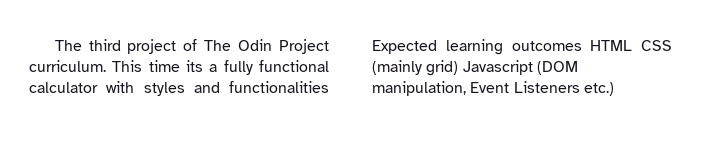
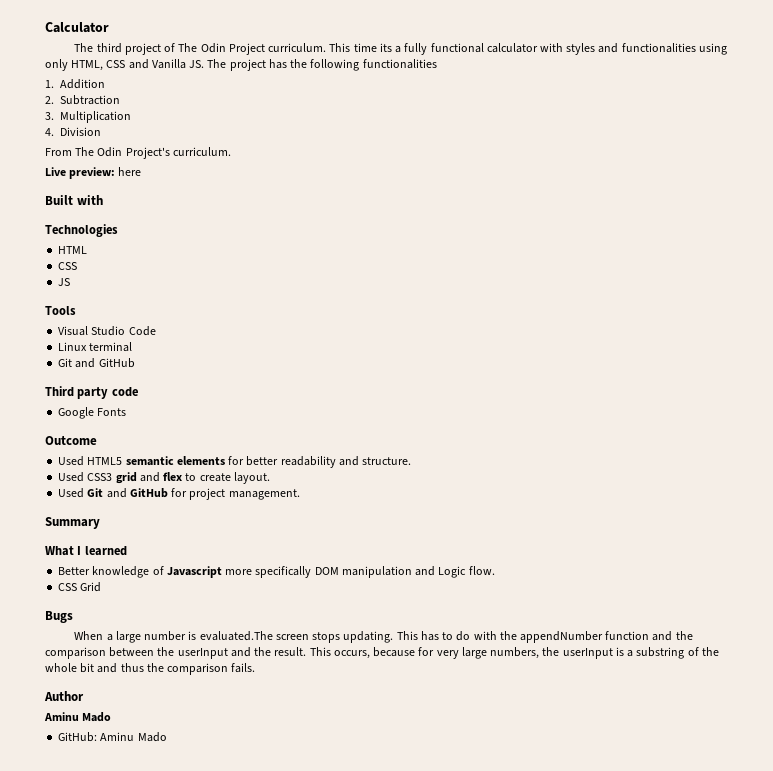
+ Calculator
- This time its a fully functional calculator with styles and functionalities Expected learning outcomes HTML CSS (mainly grid) Javascript (DOM manipulation, Event Listeners etc.)
+ This time its a fully functional calculator with styles and functionalities using only HTML, CSS and Vanilla JS. The project has the following functionalities
+ 1. Addition
+ 2. Subtraction
+ 3. Multiplication
+ 4. Division
+ From The Odin Project's curriculum.
+ Live preview: here
+ Built with
+ Technologies
+ HTML
+ CSS
+ JS
+ Tools
+ Visual Studio Code
+ Linux terminal
+ Git and GitHub
+ Third party code
+ Google Fonts
+ Outcome
+ Used HTML5 semantic elements for better readability and structure.
+ Used CSS3 grid and flex to create layout.
+ Used Git and GitHub for project management.
+ Summary
+ What I learned
+ Better knowledge of Javascript more specifically DOM manipulation and Logic flow.
+ CSS Grid
+ Bugs
+ When a large number is evaluated.The screen stops updating. This has to do with the appendNumber function and the comparison between the userInput and the result. This occurs, because for very large numbers, the userInput is a substring of the whole bit and thus the comparison fails.
+ Author
+ Aminu Mado
+ GitHub: Aminu Mado

